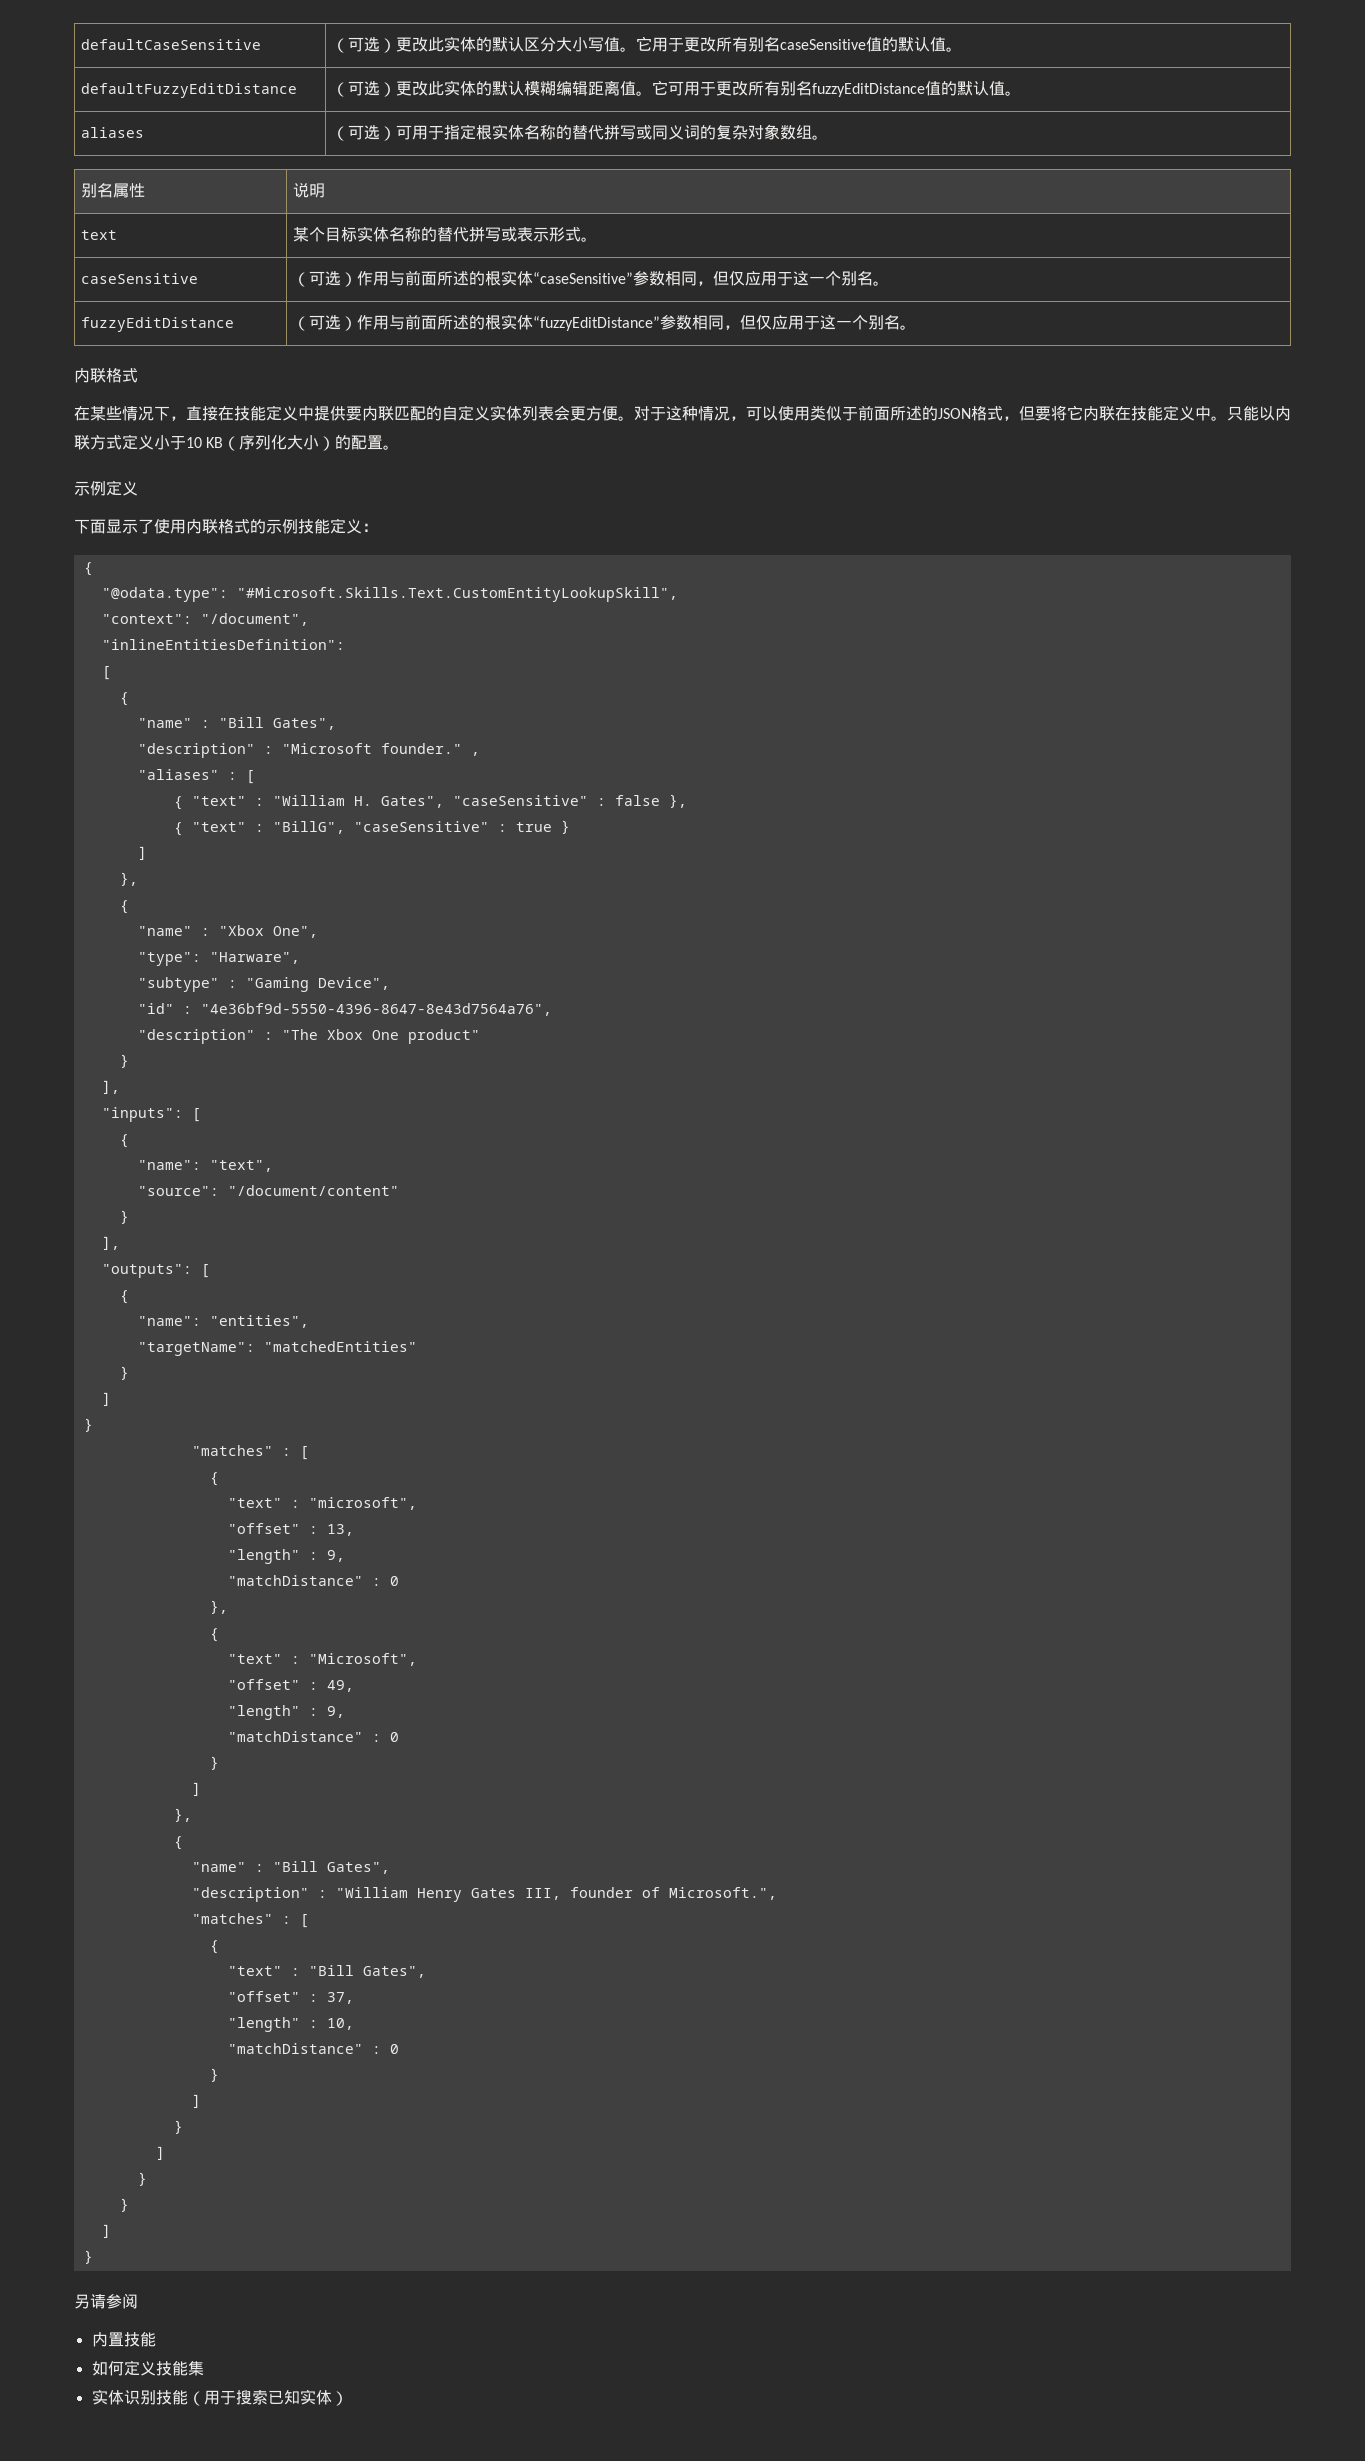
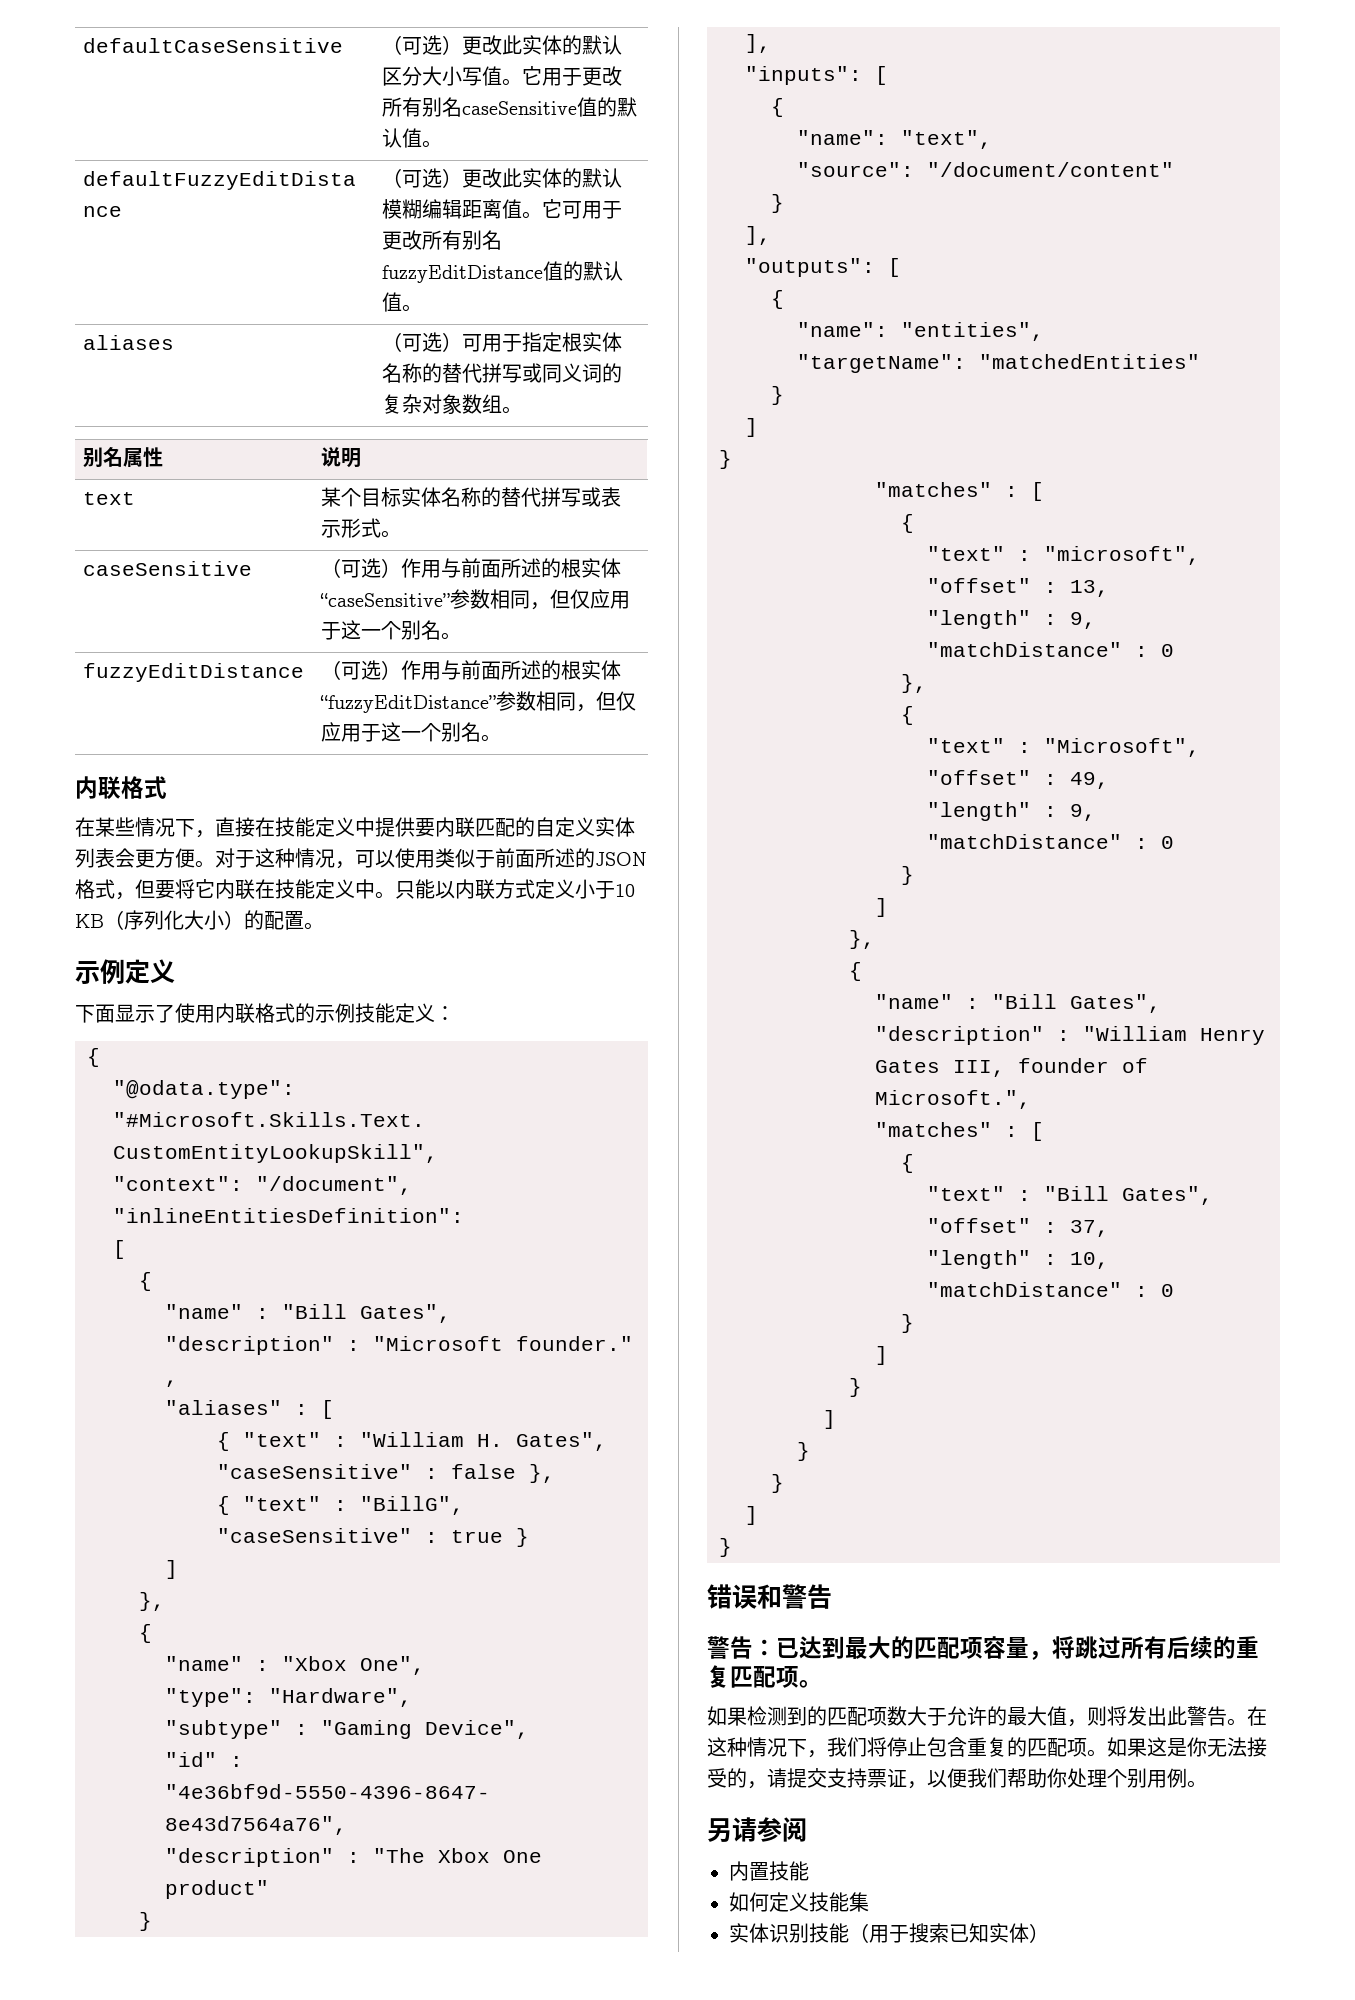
- "type": "Harware",
+ "type": "Hardware",
+ 错误和警告
+ 警告：已达到最大的匹配项容量，将跳过所有后续的重复匹配项。
+ 如果检测到的匹配项数大于允许的最大值，则将发出此警告。在这种情况下，我们将停止包含重复的匹配项。如果这是你无法接受的，请提交支持票证，以便我们帮助你处理个别用例。

